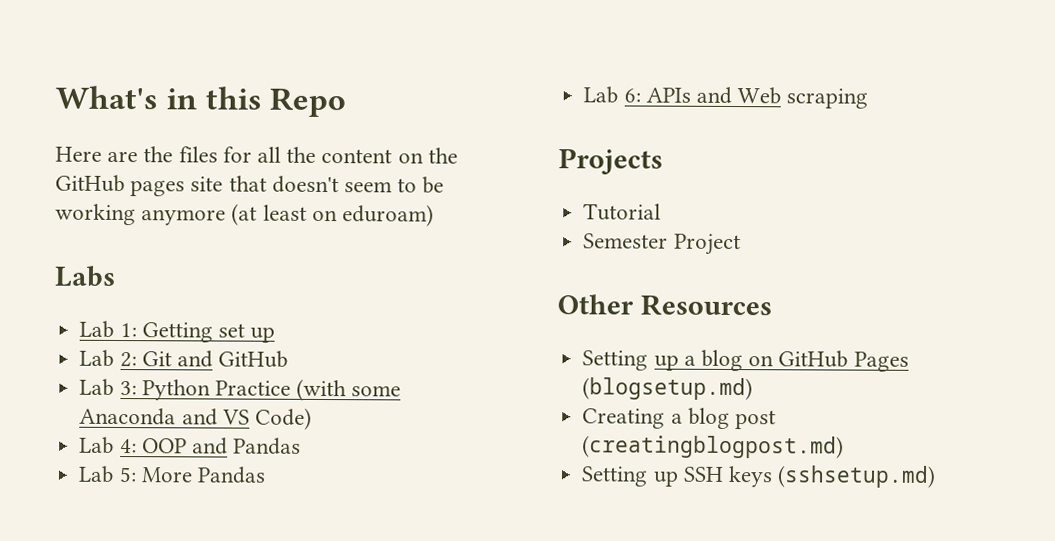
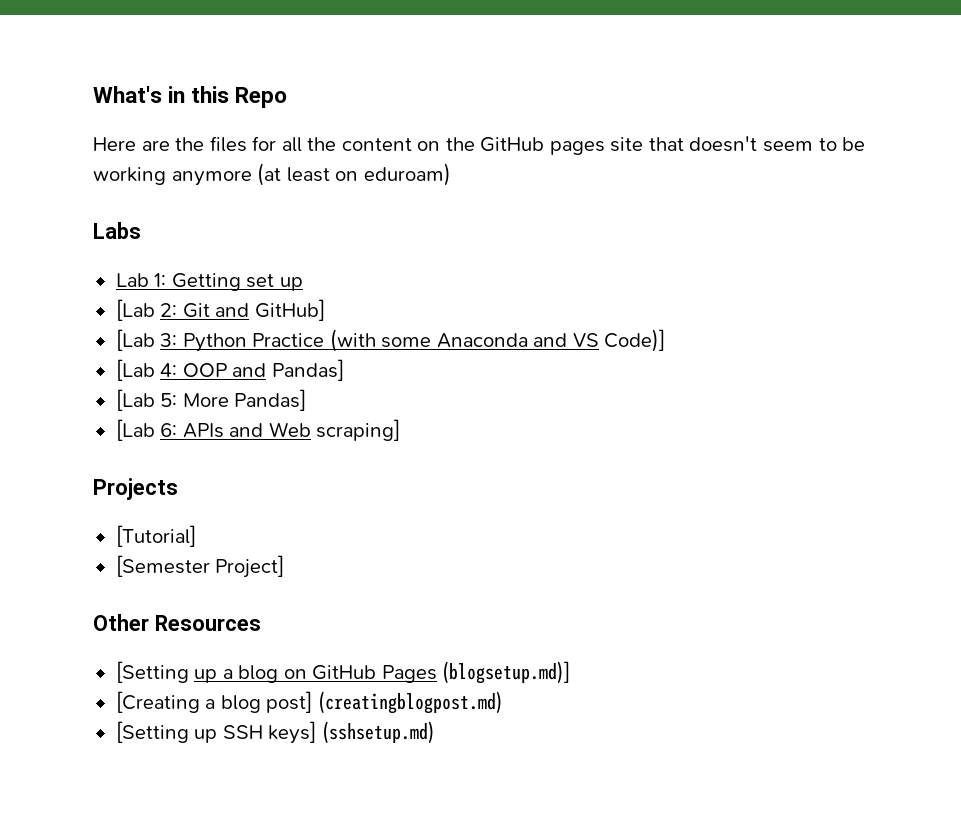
- Lab 2: Git and GitHub
- Lab 3: Python Practice (with some Anaconda and VS Code)
- Lab 4: OOP and Pandas
- Lab 5: More Pandas
- Lab 6: APIs and Web scraping
+ [Lab 2: Git and GitHub]
+ [Lab 3: Python Practice (with some Anaconda and VS Code)]
+ [Lab 4: OOP and Pandas]
+ [Lab 5: More Pandas]
+ [Lab 6: APIs and Web scraping]
- Tutorial
- Semester Project
+ [Tutorial]
+ [Semester Project]
- Setting up a blog on GitHub Pages (blogsetup.md)
- Creating a blog post (creatingblogpost.md)
+ [Setting up a blog on GitHub Pages (blogsetup.md)]
+ [Creating a blog post] (creatingblogpost.md)
- Setting up SSH keys (sshsetup.md)
+ [Setting up SSH keys] (sshsetup.md)

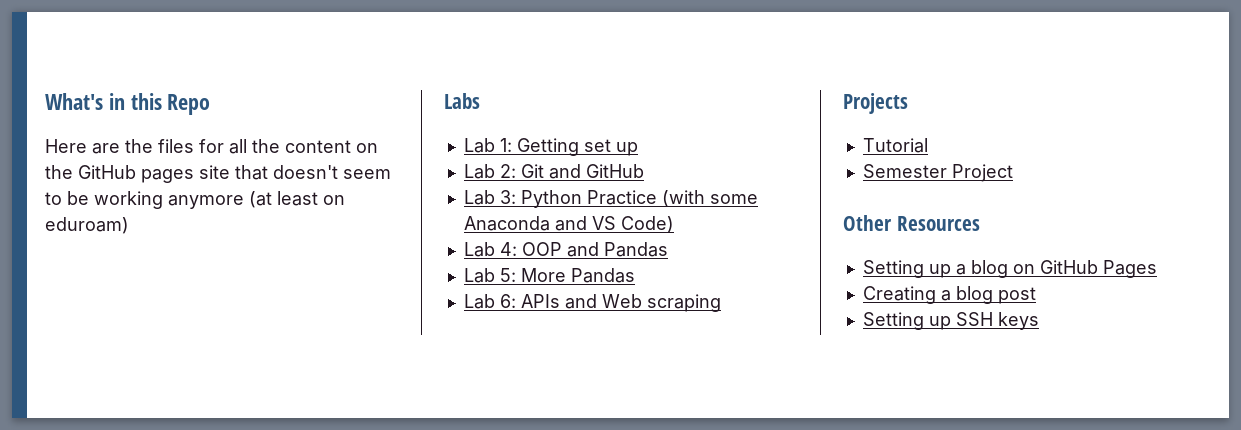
- [Lab 2: Git and GitHub]
- [Lab 3: Python Practice (with some Anaconda and VS Code)]
- [Lab 4: OOP and Pandas]
- [Lab 5: More Pandas]
- [Lab 6: APIs and Web scraping]
+ Lab 2: Git and GitHub
+ Lab 3: Python Practice (with some Anaconda and VS Code)
+ Lab 4: OOP and Pandas
+ Lab 5: More Pandas
+ Lab 6: APIs and Web scraping
- [Tutorial]
- [Semester Project]
+ Tutorial
+ Semester Project
- [Setting up a blog on GitHub Pages (blogsetup.md)]
- [Creating a blog post] (creatingblogpost.md)
- [Setting up SSH keys] (sshsetup.md)
+ Setting up a blog on GitHub Pages
+ Creating a blog post
+ Setting up SSH keys

